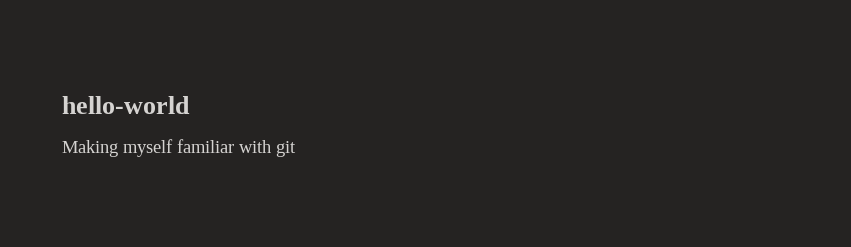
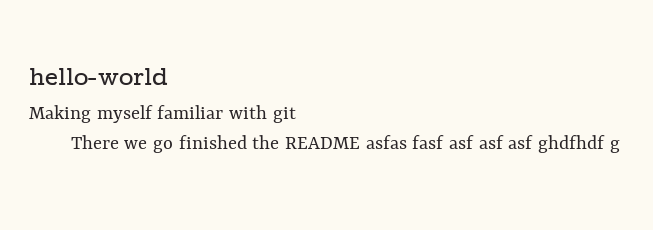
+ There we go finished the README asfas fasf asf asf asf ghdfhdf g

